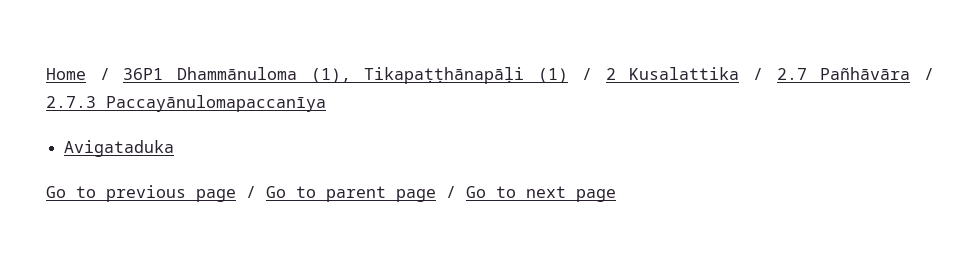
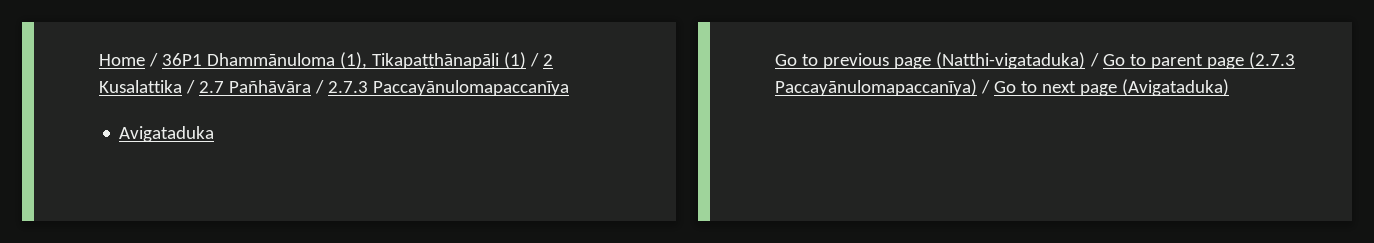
- Go to previous page / Go to parent page / Go to next page
+ Go to previous page (Natthi-vigataduka) / Go to parent page (2.7.3 Paccayānulomapaccanīya) / Go to next page (Avigataduka)

